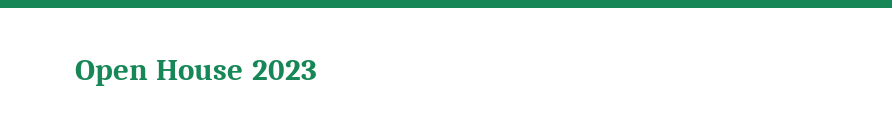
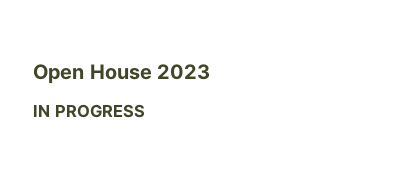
+ IN PROGRESS

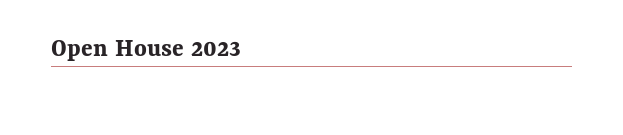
- IN PROGRESS

